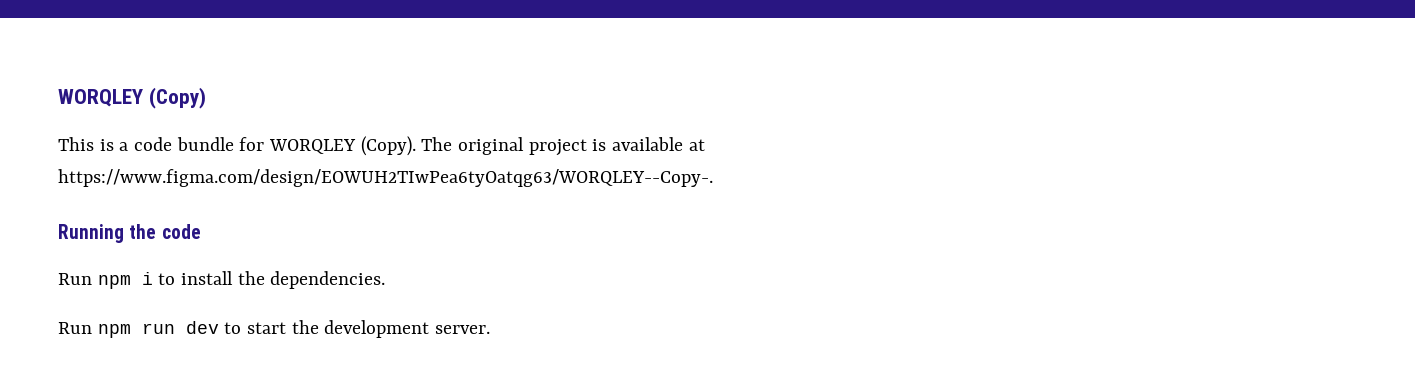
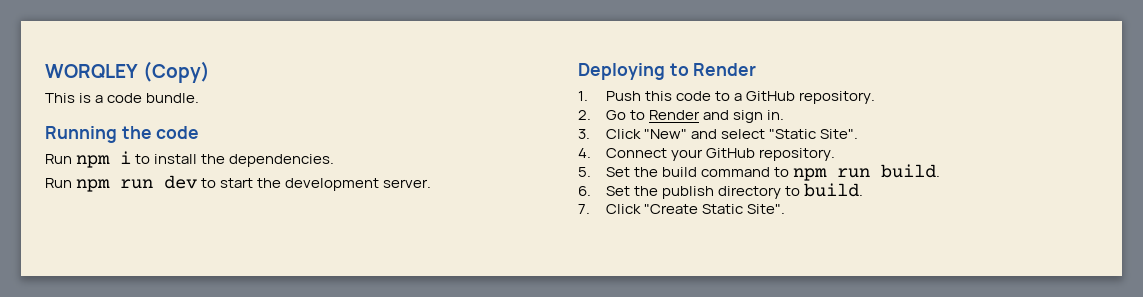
- This is a code bundle for WORQLEY (Copy). The original project is available at https://www.figma.com/design/EOWUH2TIwPea6tyOatqg63/WORQLEY--Copy-.
+ This is a code bundle.
+ Deploying to Render
+ 1. Push this code to a GitHub repository.
+ 2. Go to Render and sign in.
+ 3. Click "New" and select "Static Site".
+ 4. Connect your GitHub repository.
+ 5. Set the build command to npm run build.
+ 6. Set the publish directory to build.
+ 7. Click "Create Static Site".

